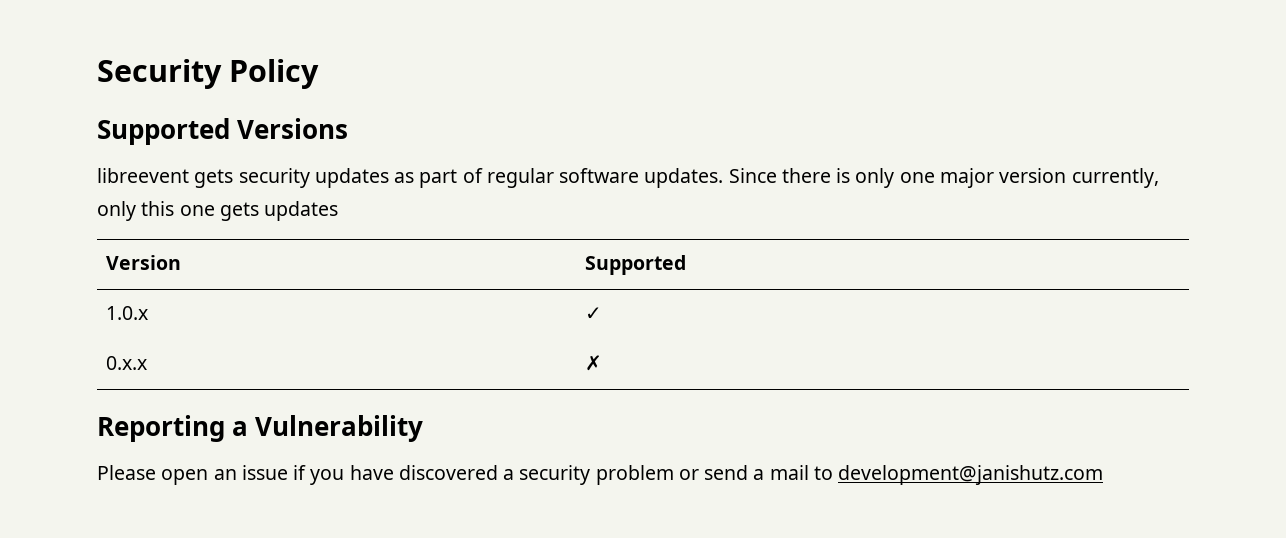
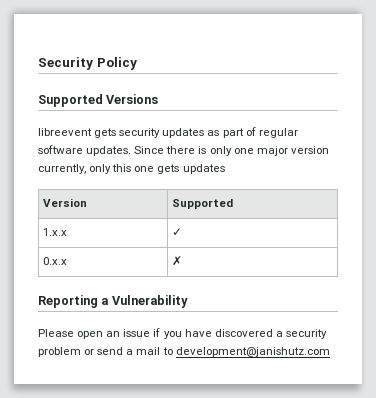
- 1.0.x | ✓
+ 1.x.x | ✓

